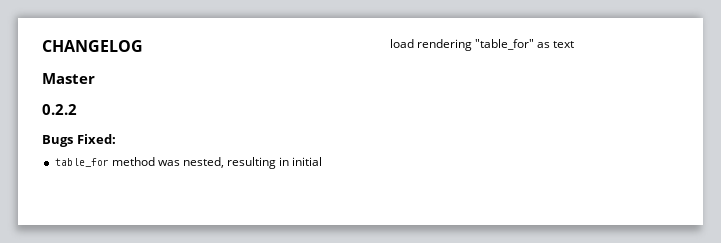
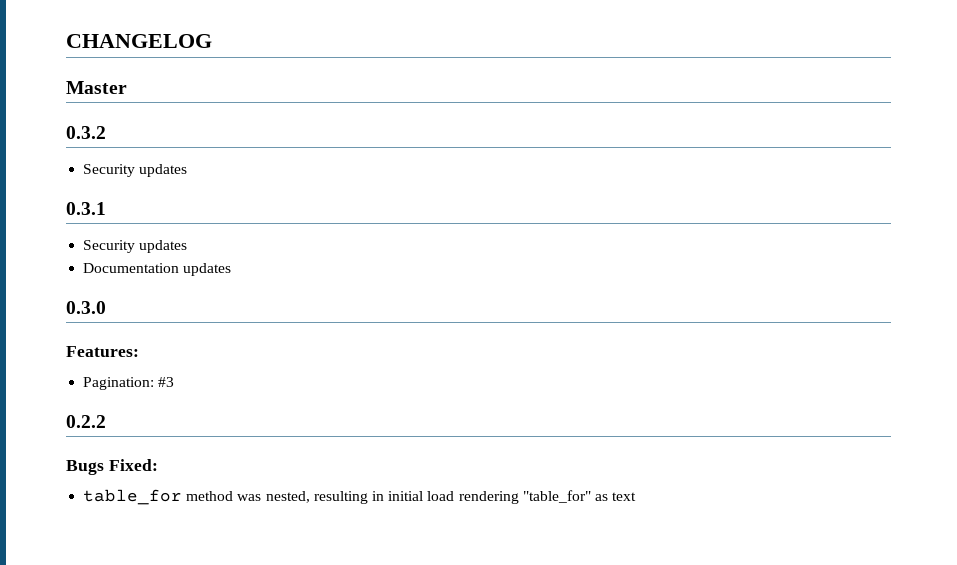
+ 0.3.2
+ Security updates
+ 0.3.1
+ Security updates
+ Documentation updates
+ 0.3.0
+ Features:
+ Pagination: #3

